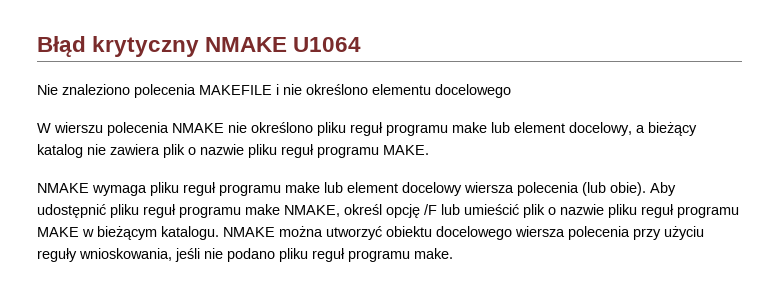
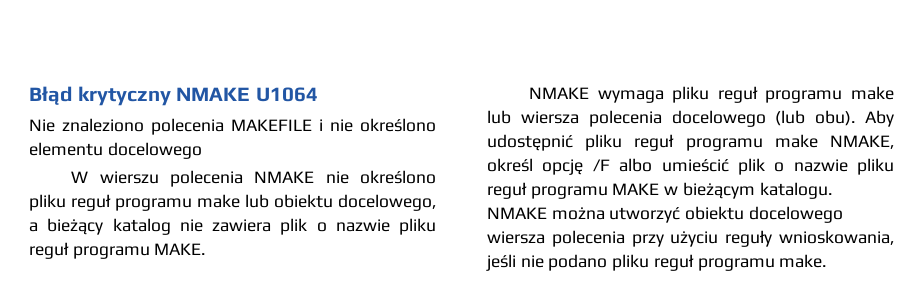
- W wierszu polecenia NMAKE nie określono pliku reguł programu make lub element docelowy, a bieżący katalog nie zawiera plik o nazwie pliku reguł programu MAKE.
+ W wierszu polecenia NMAKE nie określono pliku reguł programu make lub obiektu docelowego, a bieżący katalog nie zawiera plik o nazwie pliku reguł programu MAKE.
- NMAKE wymaga pliku reguł programu make lub element docelowy wiersza polecenia (lub obie).
+ NMAKE wymaga pliku reguł programu make lub wiersza polecenia docelowego (lub obu).
- Aby udostępnić pliku reguł programu make NMAKE, określ opcję /F lub umieścić plik o nazwie pliku reguł programu MAKE w bieżącym katalogu.
+ Aby udostępnić pliku reguł programu make NMAKE, określ opcję /F albo umieścić plik o nazwie pliku reguł programu MAKE w bieżącym katalogu.

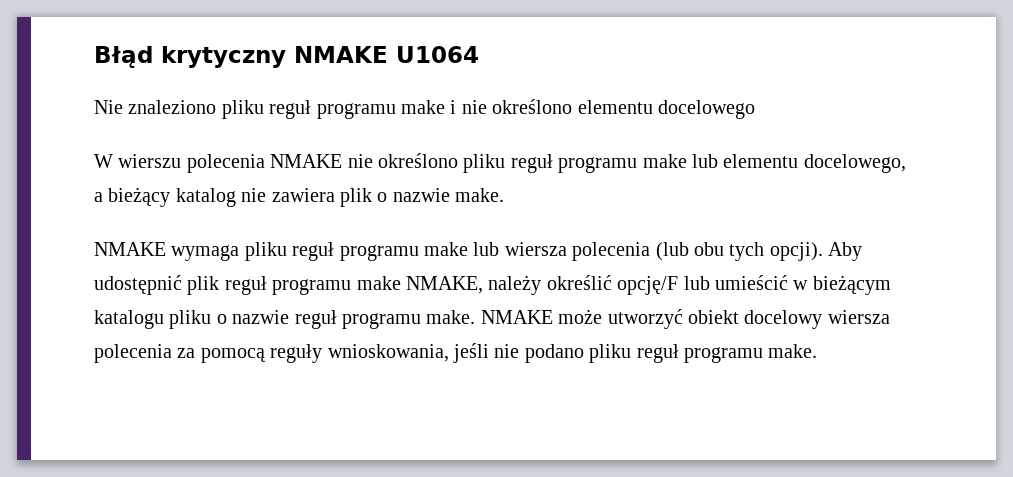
- Nie znaleziono polecenia MAKEFILE i nie określono elementu docelowego
+ Nie znaleziono pliku reguł programu make i nie określono elementu docelowego
- W wierszu polecenia NMAKE nie określono pliku reguł programu make lub obiektu docelowego, a bieżący katalog nie zawiera plik o nazwie pliku reguł programu MAKE.
+ W wierszu polecenia NMAKE nie określono pliku reguł programu make lub elementu docelowego, a bieżący katalog nie zawiera plik o nazwie make.
- NMAKE wymaga pliku reguł programu make lub wiersza polecenia docelowego (lub obu).
+ NMAKE wymaga pliku reguł programu make lub wiersza polecenia (lub obu tych opcji).
- Aby udostępnić pliku reguł programu make NMAKE, określ opcję /F albo umieścić plik o nazwie pliku reguł programu MAKE w bieżącym katalogu. NMAKE można utworzyć obiektu docelowego wiersza polecenia przy użyciu reguły wnioskowania, jeśli nie podano pliku reguł programu make.
+ Aby udostępnić plik reguł programu make NMAKE, należy określić opcję/F lub umieścić w bieżącym katalogu pliku o nazwie reguł programu make. NMAKE może utworzyć obiekt docelowy wiersza polecenia za pomocą reguły wnioskowania, jeśli nie podano pliku reguł programu make.

